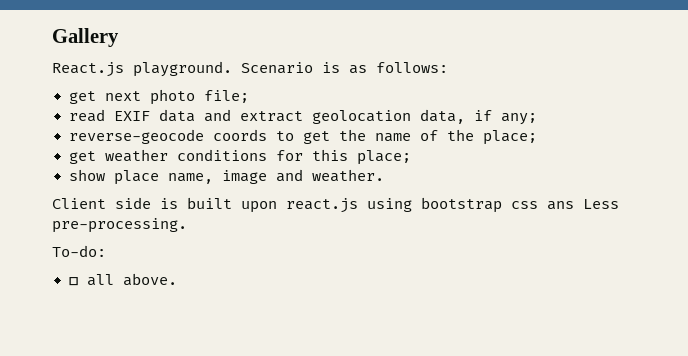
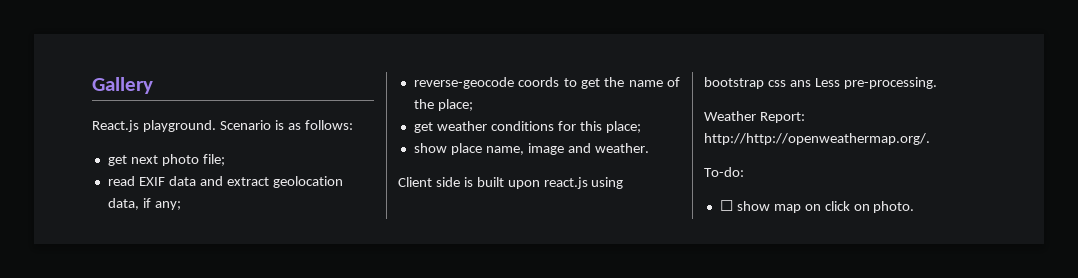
+ Weather Report: http://http://openweathermap.org/.
- ☐ all above.
+ ☐ show map on click on photo.

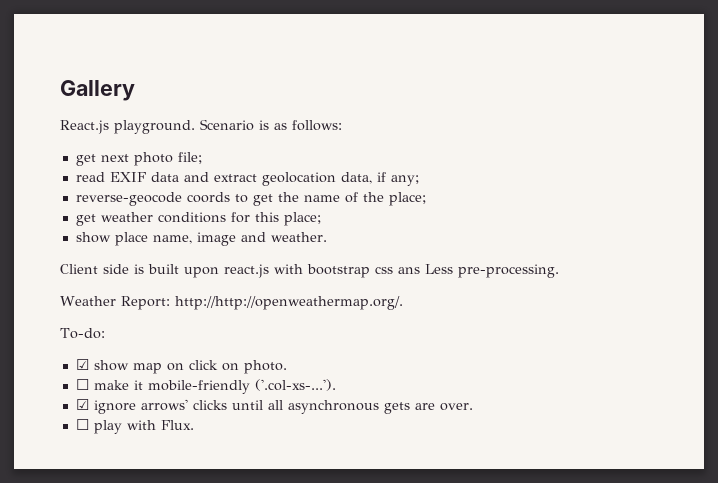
- Client side is built upon react.js using bootstrap css ans Less pre-processing.
+ Client side is built upon react.js with bootstrap css ans Less pre-processing.
- ☐ show map on click on photo.
+ ☑ show map on click on photo.
+ ☐ make it mobile-friendly ('.col-xs-...').
+ ☑ ignore arrows' clicks until all asynchronous gets are over.
+ ☐ play with Flux.

